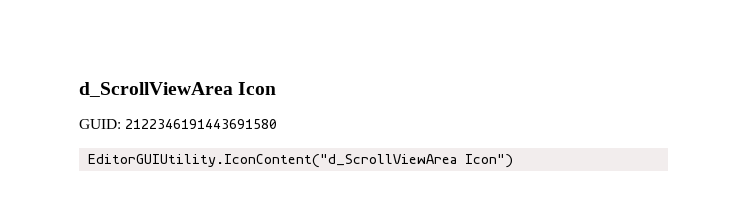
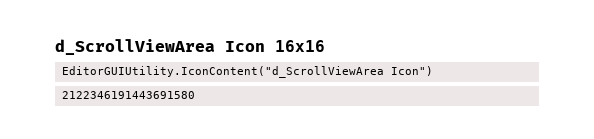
- d_ScrollViewArea Icon
- GUID: 2122346191443691580
+ d_ScrollViewArea Icon 16x16
+ 2122346191443691580

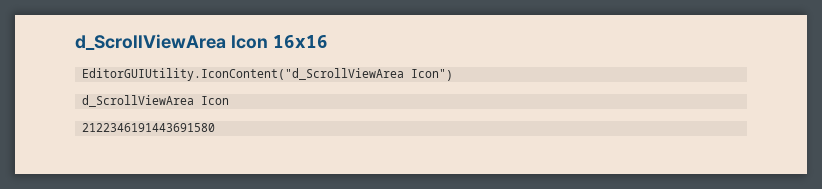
  EditorGUIUtility.IconContent("d_ScrollViewArea Icon")
+ d_ScrollViewArea Icon

